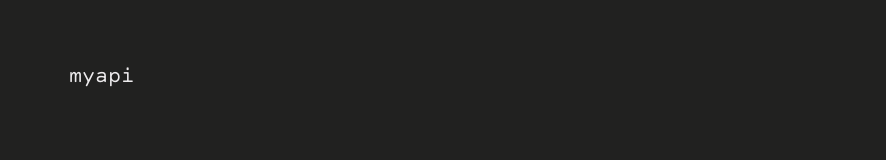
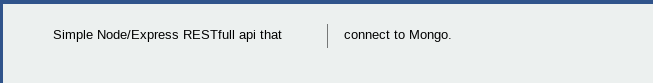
- myapi
+ Simple Node/Express RESTfull api that connect to Mongo.

